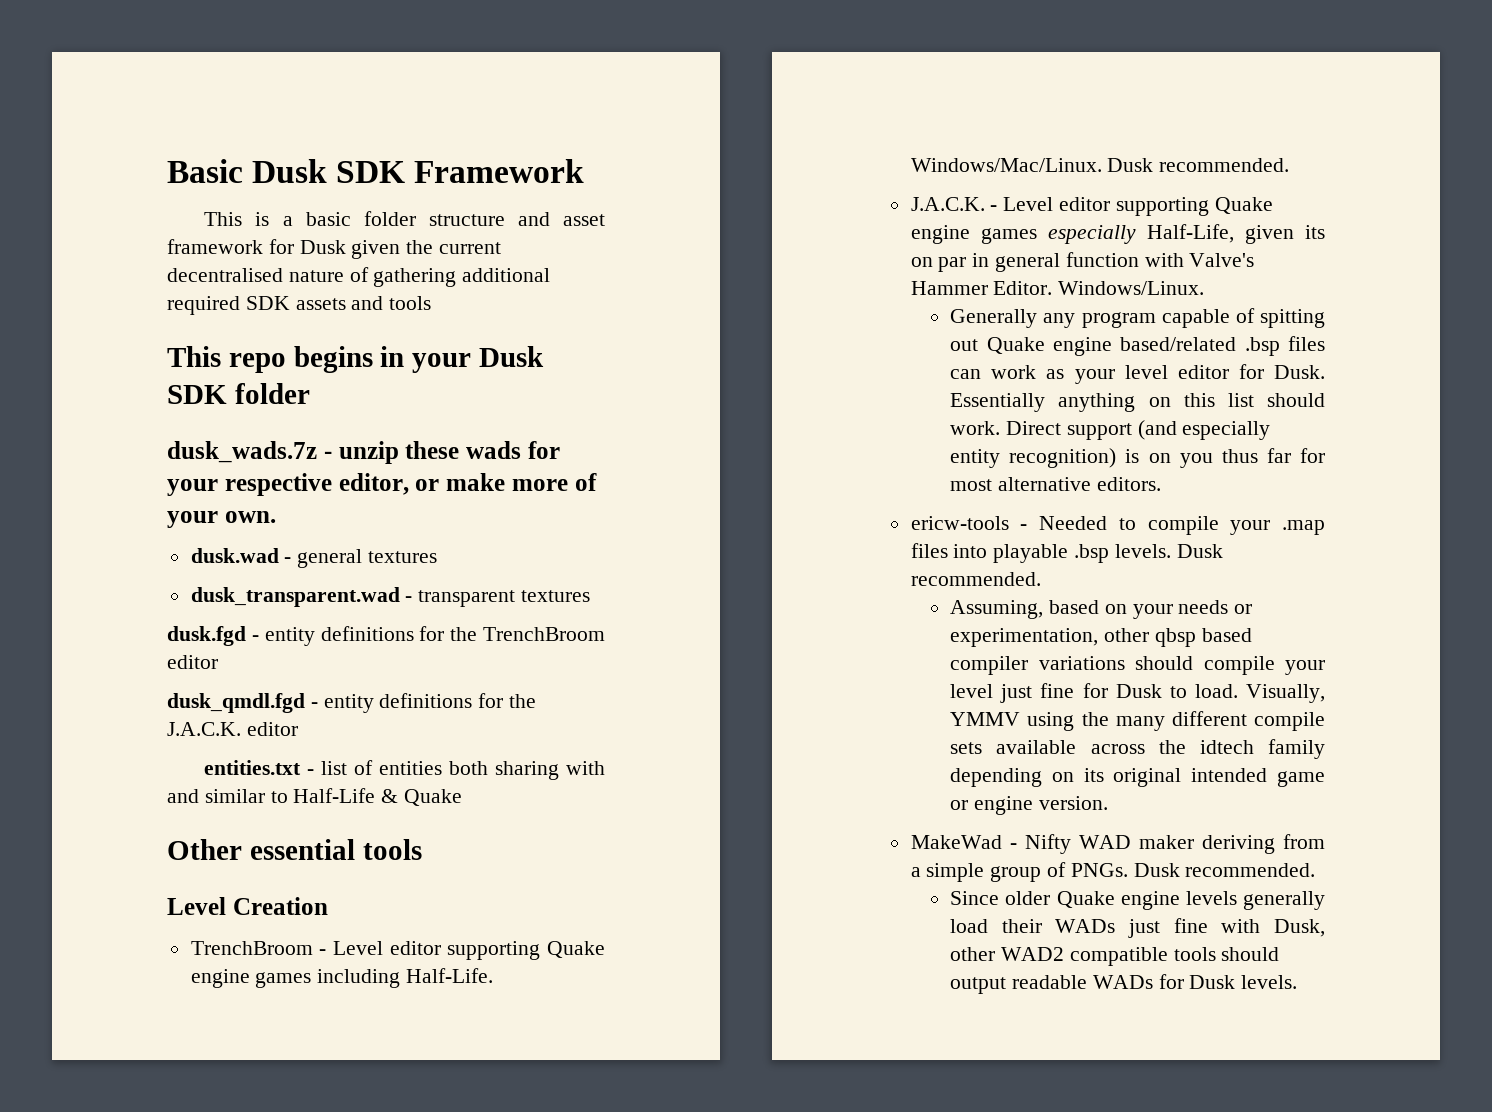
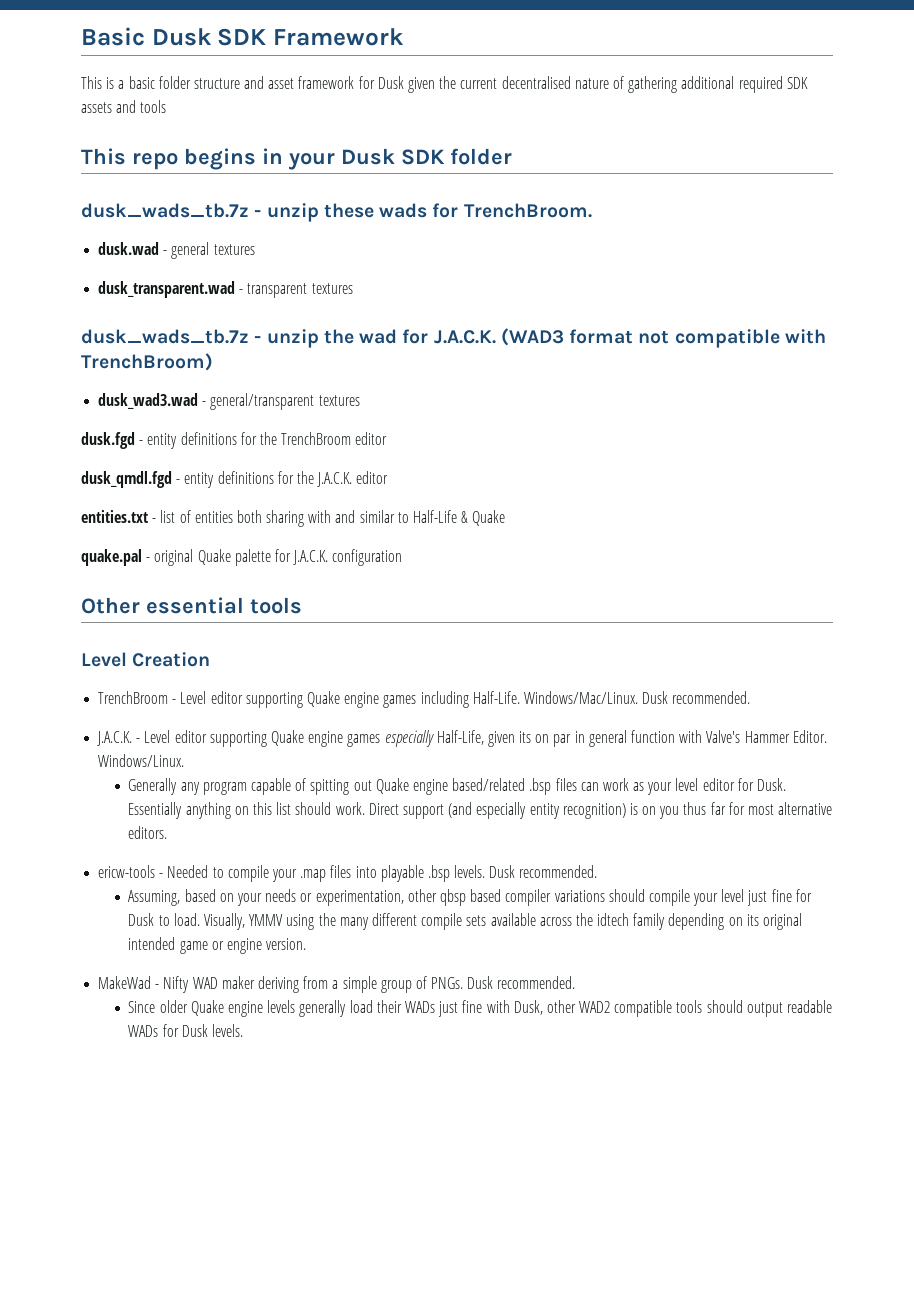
- dusk_wads.7z - unzip these wads for your respective editor, or make more of your own.
+ dusk_wads_tb.7z - unzip these wads for TrenchBroom.
+ dusk_wads_tb.7z - unzip the wad for J.A.C.K. (WAD3 format not compatible with TrenchBroom)
+ dusk_wad3.wad - general/transparent textures
+ quake.pal - original Quake palette for J.A.C.K. configuration

